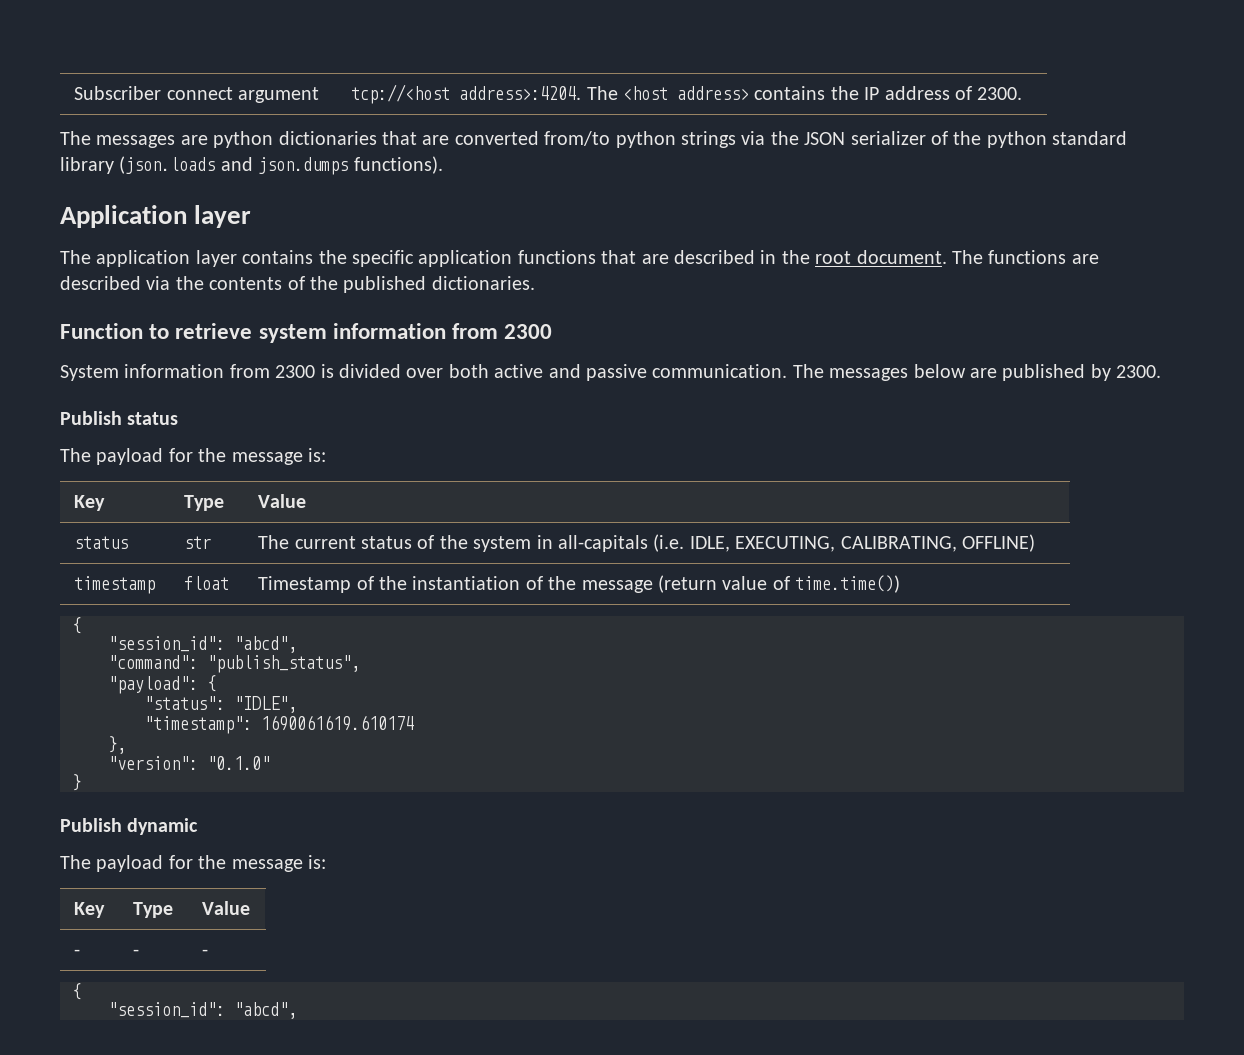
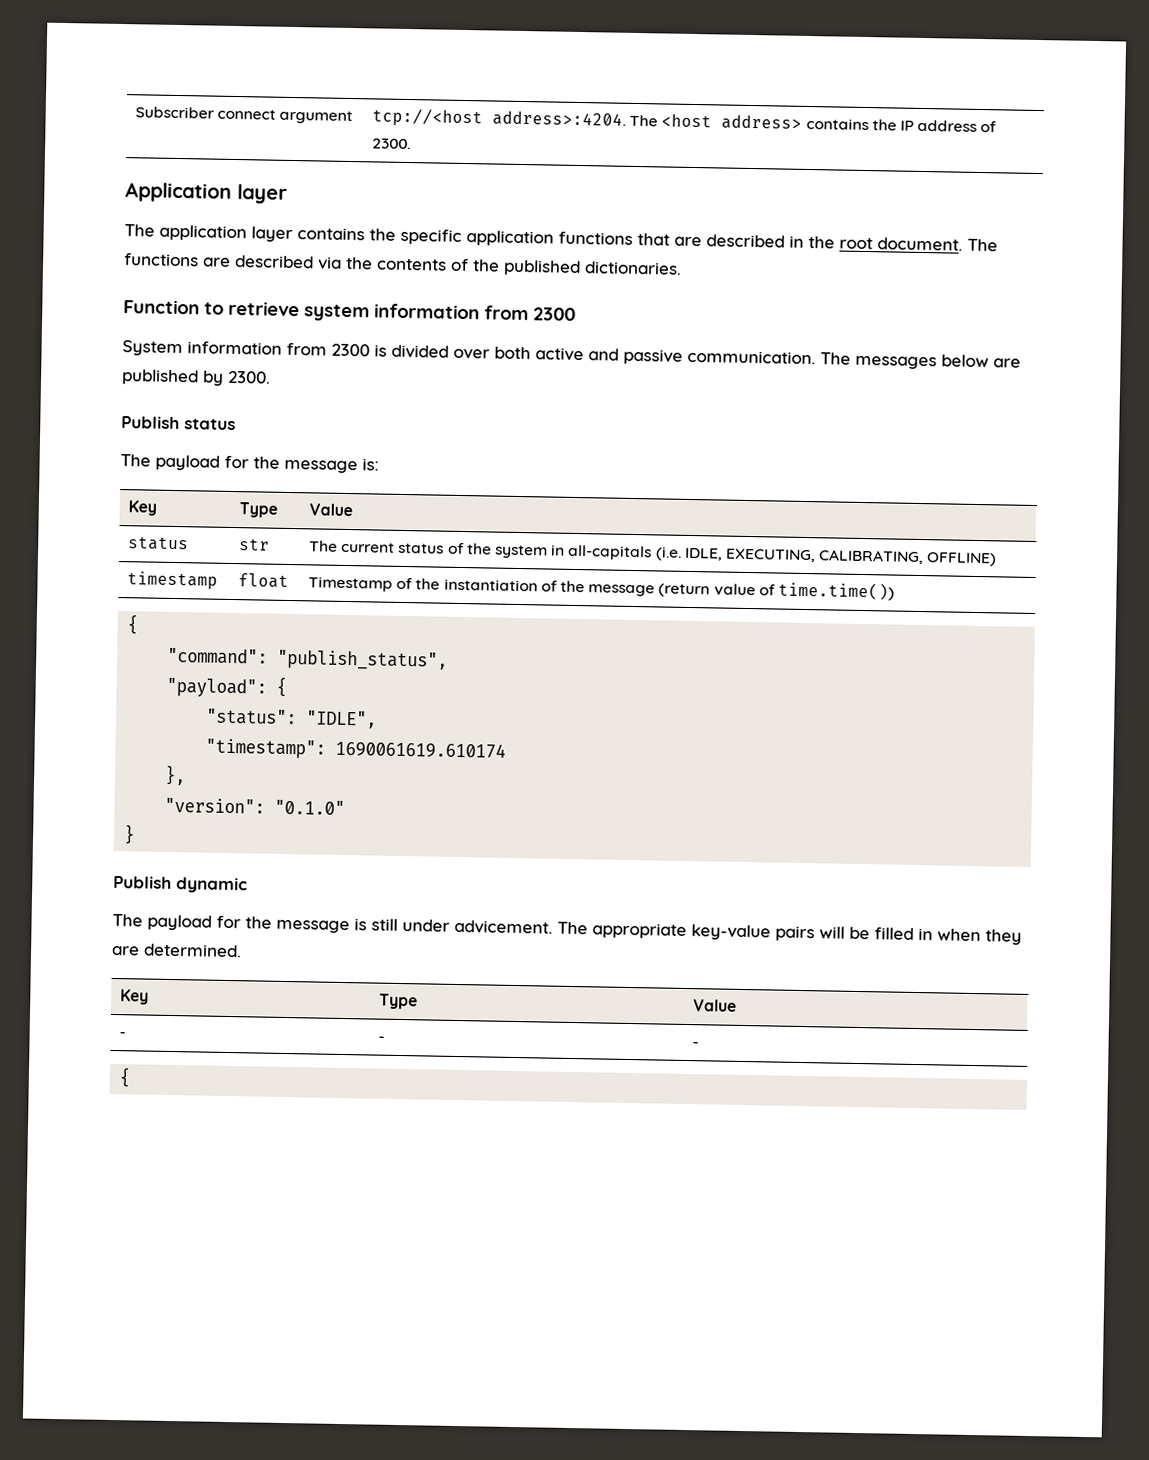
- The messages are python dictionaries that are converted from/to python strings via the JSON serializer of the python standard library (json.loads and json.dumps functions).
  timestamp | float | Timestamp of the instantiation of the message (return value of time.time())
  {
- "session_id": "abcd",
  Publish dynamic
- The payload for the message is:
+ The payload for the message is still under advicement. The appropriate key-value pairs will be filled in when they are determined.
  - | - | -
  {
- "session_id": "abcd",

